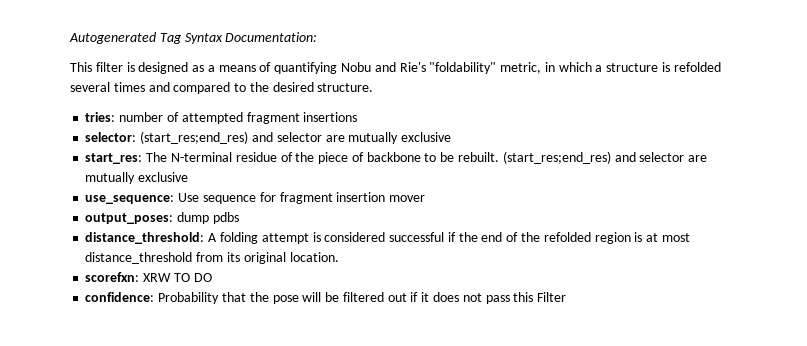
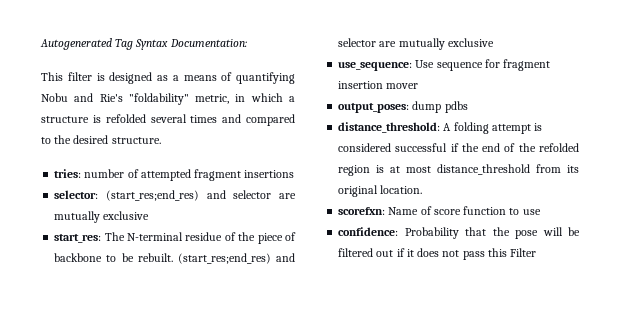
- scorefxn: XRW TO DO
+ scorefxn: Name of score function to use

